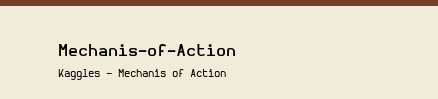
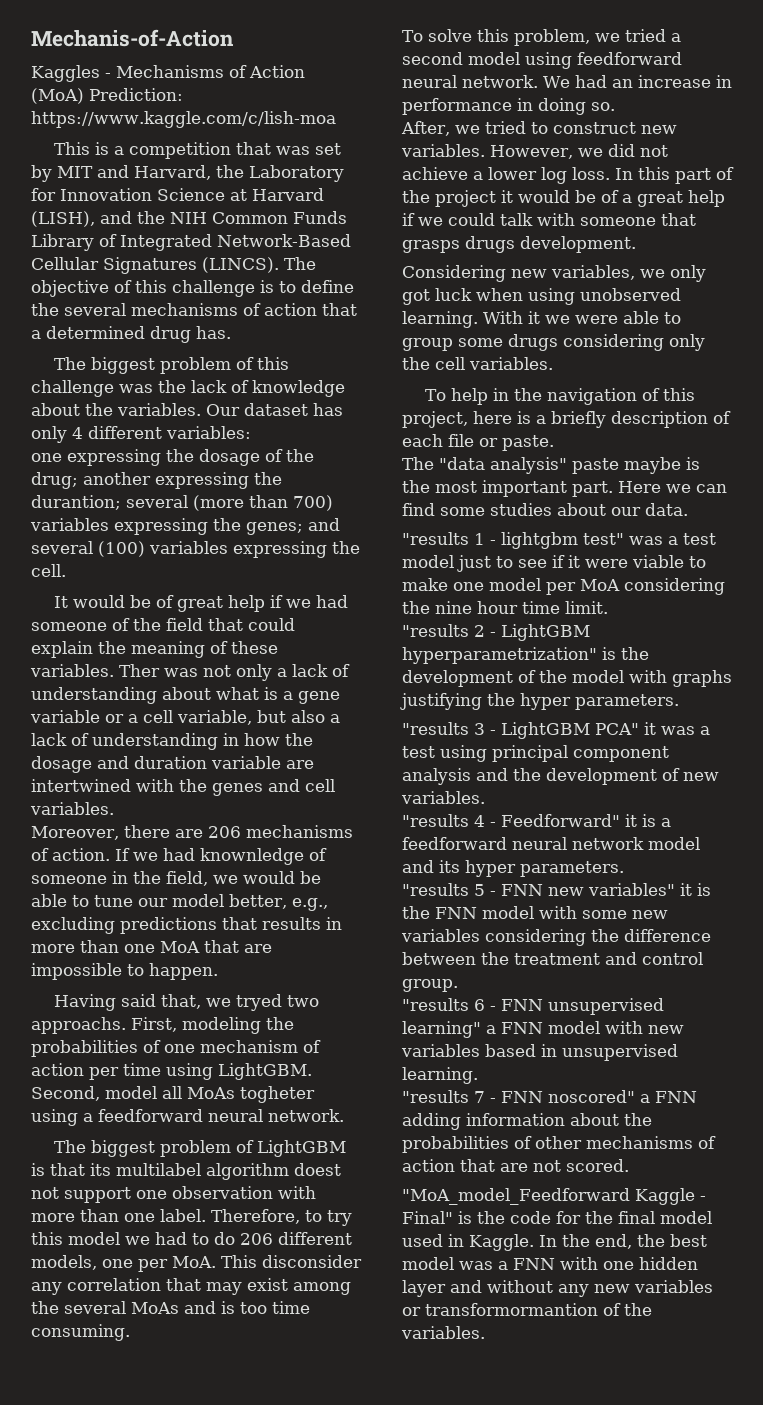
- Kaggles - Mechanis of Action
+ Kaggles - Mechanisms of Action (MoA) Prediction: https://www.kaggle.com/c/lish-moa
+ This is a competition that was set by MIT and Harvard, the Laboratory for Innovation Science at Harvard (LISH), and the NIH Common Funds Library of Integrated Network-Based Cellular Signatures (LINCS). The objective of this challenge is to define the several mechanisms of action that a determined drug has.
+ The biggest problem of this challenge was the lack of knowledge about the variables. Our dataset has only 4 different variables:
+ one expressing the dosage of the drug; another expressing the durantion; several (more than 700) variables expressing the genes; and several (100) variables expressing the cell.
+ It would be of great help if we had someone of the field that could explain the meaning of these variables. Ther was not only a lack of understanding about what is a gene variable or a cell variable, but also a lack of understanding in how the dosage and duration variable are intertwined with the genes and cell variables.
+ Moreover, there are 206 mechanisms of action. If we had knownledge of someone in the field, we would be able to tune our model better, e.g., excluding predictions that results in more than one MoA that are impossible to happen.
+ Having said that, we tryed two approachs. First, modeling the probabilities of one mechanism of action per time using LightGBM. Second, model all MoAs togheter using a feedforward neural network.
+ The biggest problem of LightGBM is that its multilabel algorithm doest not support one observation with more than one label. Therefore, to try this model we had to do 206 different models, one per MoA. This disconsider any correlation that may exist among the several MoAs and is too time consuming.
+ To solve this problem, we tried a second model using feedforward neural network. We had an increase in performance in doing so.
+ After, we tried to construct new variables. However, we did not achieve a lower log loss. In this part of the project it would be of a great help if we could talk with someone that grasps drugs development.
+ Considering new variables, we only got luck when using unobserved learning. With it we were able to group some drugs considering only the cell variables.
+ To help in the navigation of this project, here is a briefly description of each file or paste.
+ The "data analysis" paste maybe is the most important part. Here we can find some studies about our data.
+ "results 1 - lightgbm test" was a test model just to see if it were viable to make one model per MoA considering the nine hour time limit.
+ "results 2 - LightGBM hyperparametrization" is the development of the model with graphs justifying the hyper parameters.
+ "results 3 - LightGBM PCA" it was a test using principal component analysis and the development of new variables.
+ "results 4 - Feedforward" it is a feedforward neural network model and its hyper parameters.
+ "results 5 - FNN new variables" it is the FNN model with some new variables considering the difference between the treatment and control group.
+ "results 6 - FNN unsupervised learning" a FNN model with new variables based in unsupervised learning.
+ "results 7 - FNN noscored" a FNN adding information about the probabilities of other mechanisms of action that are not scored.
+ "MoA_model_Feedforward Kaggle - Final" is the code for the final model used in Kaggle. In the end, the best model was a FNN with one hidden layer and without any new variables or transformormantion of the variables.

